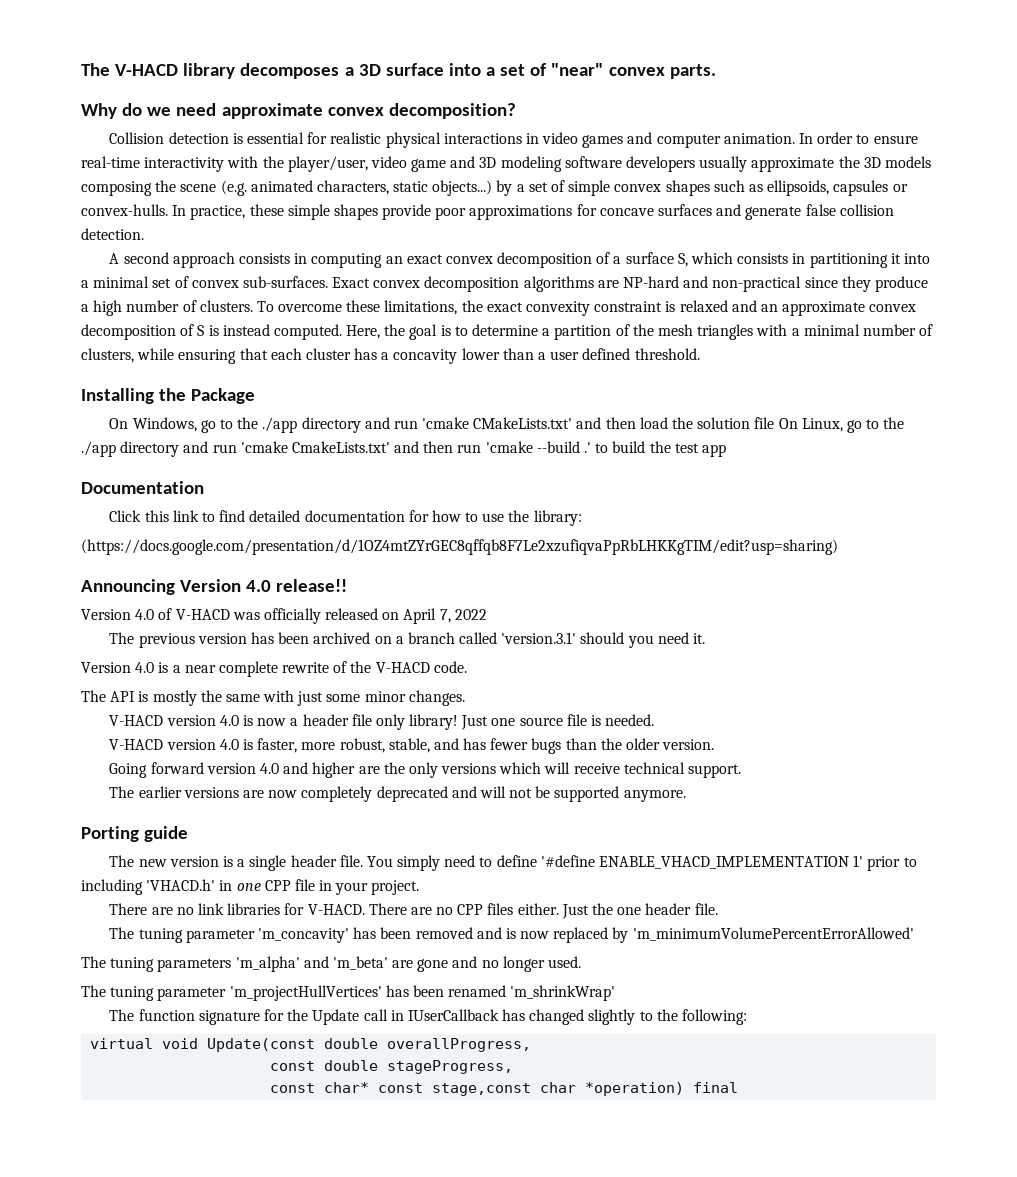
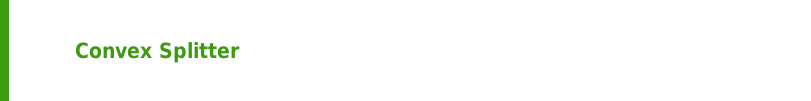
- The V-HACD library decomposes a 3D surface into a set of "near" convex parts.
- Why do we need approximate convex decomposition?
- Collision detection is essential for realistic physical interactions in video games and computer animation. In order to ensure real-time interactivity with the player/user, video game and 3D modeling software developers usually approximate the 3D models composing the scene (e.g. animated characters, static objects...) by a set of simple convex shapes such as ellipsoids, capsules or convex-hulls. In practice, these simple shapes provide poor approximations for concave surfaces and generate false collision detection.
- A second approach consists in computing an exact convex decomposition of a surface S, which consists in partitioning it into a minimal set of convex sub-surfaces. Exact convex decomposition algorithms are NP-hard and non-practical since they produce a high number of clusters. To overcome these limitations, the exact convexity constraint is relaxed and an approximate convex decomposition of S is instead computed. Here, the goal is to determine a partition of the mesh triangles with a minimal number of clusters, while ensuring that each cluster has a concavity lower than a user defined threshold.
- Installing the Package
- On Windows, go to the ./app directory and run 'cmake CMakeLists.txt' and then load the solution file On Linux, go to the ./app directory and run 'cmake CmakeLists.txt' and then run 'cmake --build .' to build the test app
- Documentation
- Click this link to find detailed documentation for how to use the library:
- (https://docs.google.com/presentation/d/1OZ4mtZYrGEC8qffqb8F7Le2xzufiqvaPpRbLHKKgTIM/edit?usp=sharing)
- Announcing Version 4.0 release!!
- Version 4.0 of V-HACD was officially released on April 7, 2022
- The previous version has been archived on a branch called 'version.3.1' should you need it.
- Version 4.0 is a near complete rewrite of the V-HACD code.
- The API is mostly the same with just some minor changes.
- V-HACD version 4.0 is now a header file only library! Just one source file is needed.
- V-HACD version 4.0 is faster, more robust, stable, and has fewer bugs than the older version.
- Going forward version 4.0 and higher are the only versions which will receive technical support.
- The earlier versions are now completely deprecated and will not be supported anymore.
- Porting guide
- The new version is a single header file. You simply need to define '#define ENABLE_VHACD_IMPLEMENTATION 1' prior to including 'VHACD.h' in one CPP file in your project.
- There are no link libraries for V-HACD. There are no CPP files either. Just the one header file.
- The tuning parameter 'm_concavity' has been removed and is now replaced by 'm_minimumVolumePercentErrorAllowed'
- The tuning parameters 'm_alpha' and 'm_beta' are gone and no longer used.
- The tuning parameter 'm_projectHullVertices' has been renamed 'm_shrinkWrap'
- The function signature for the Update call in IUserCallback has changed slightly to the following:
- virtual void Update(const double overallProgress,
- const double stageProgress,
- const char* const stage,const char *operation) final
+ Convex Splitter

